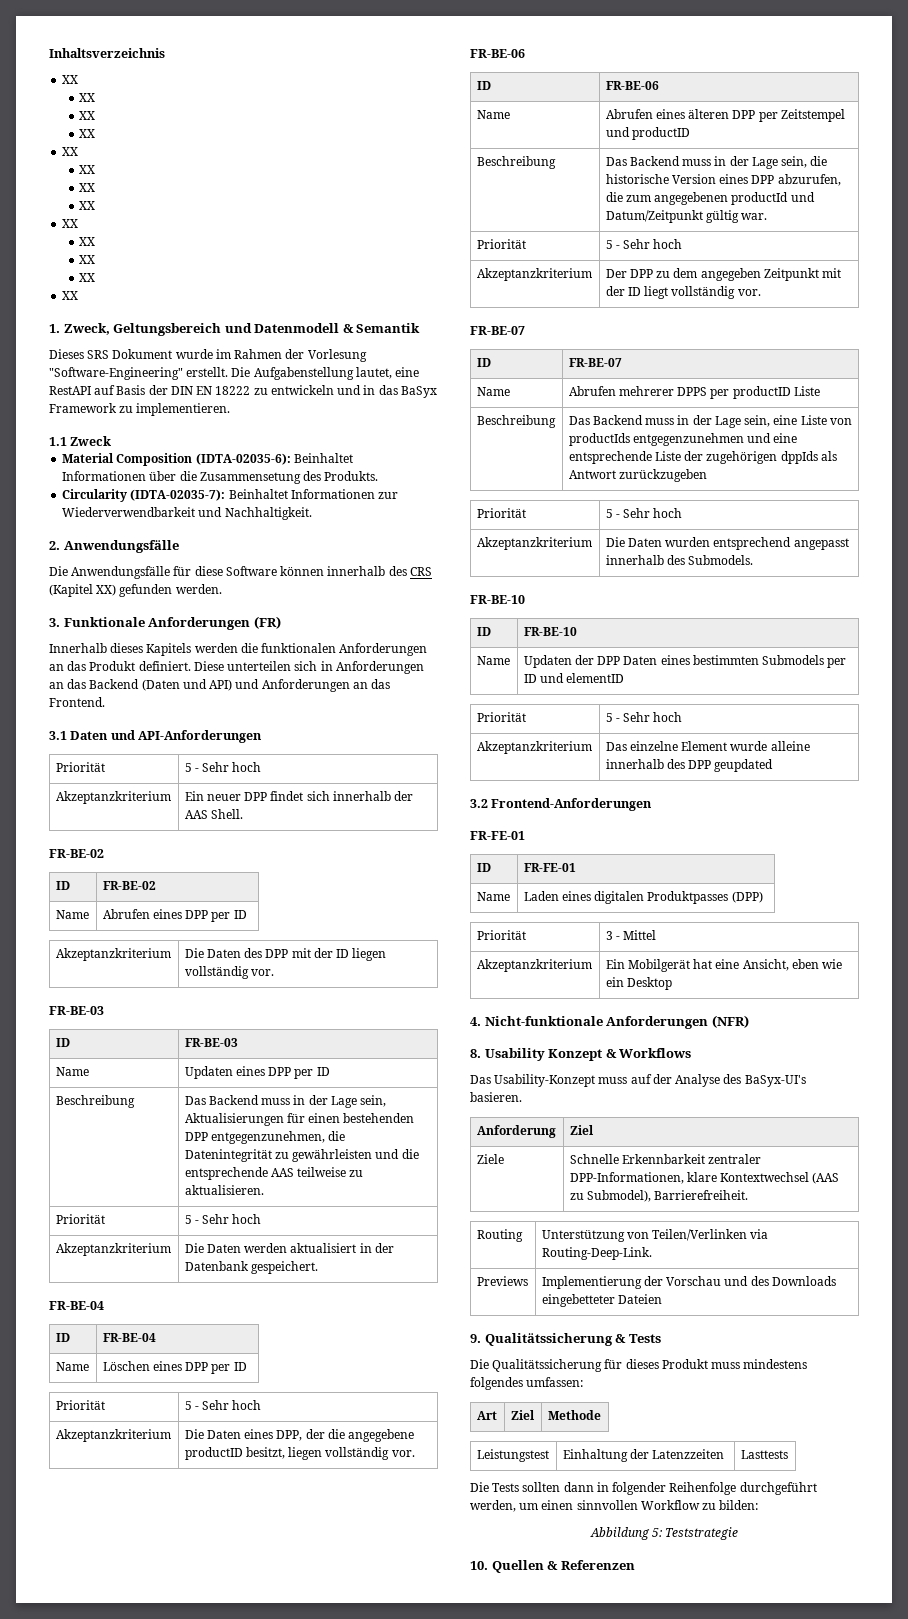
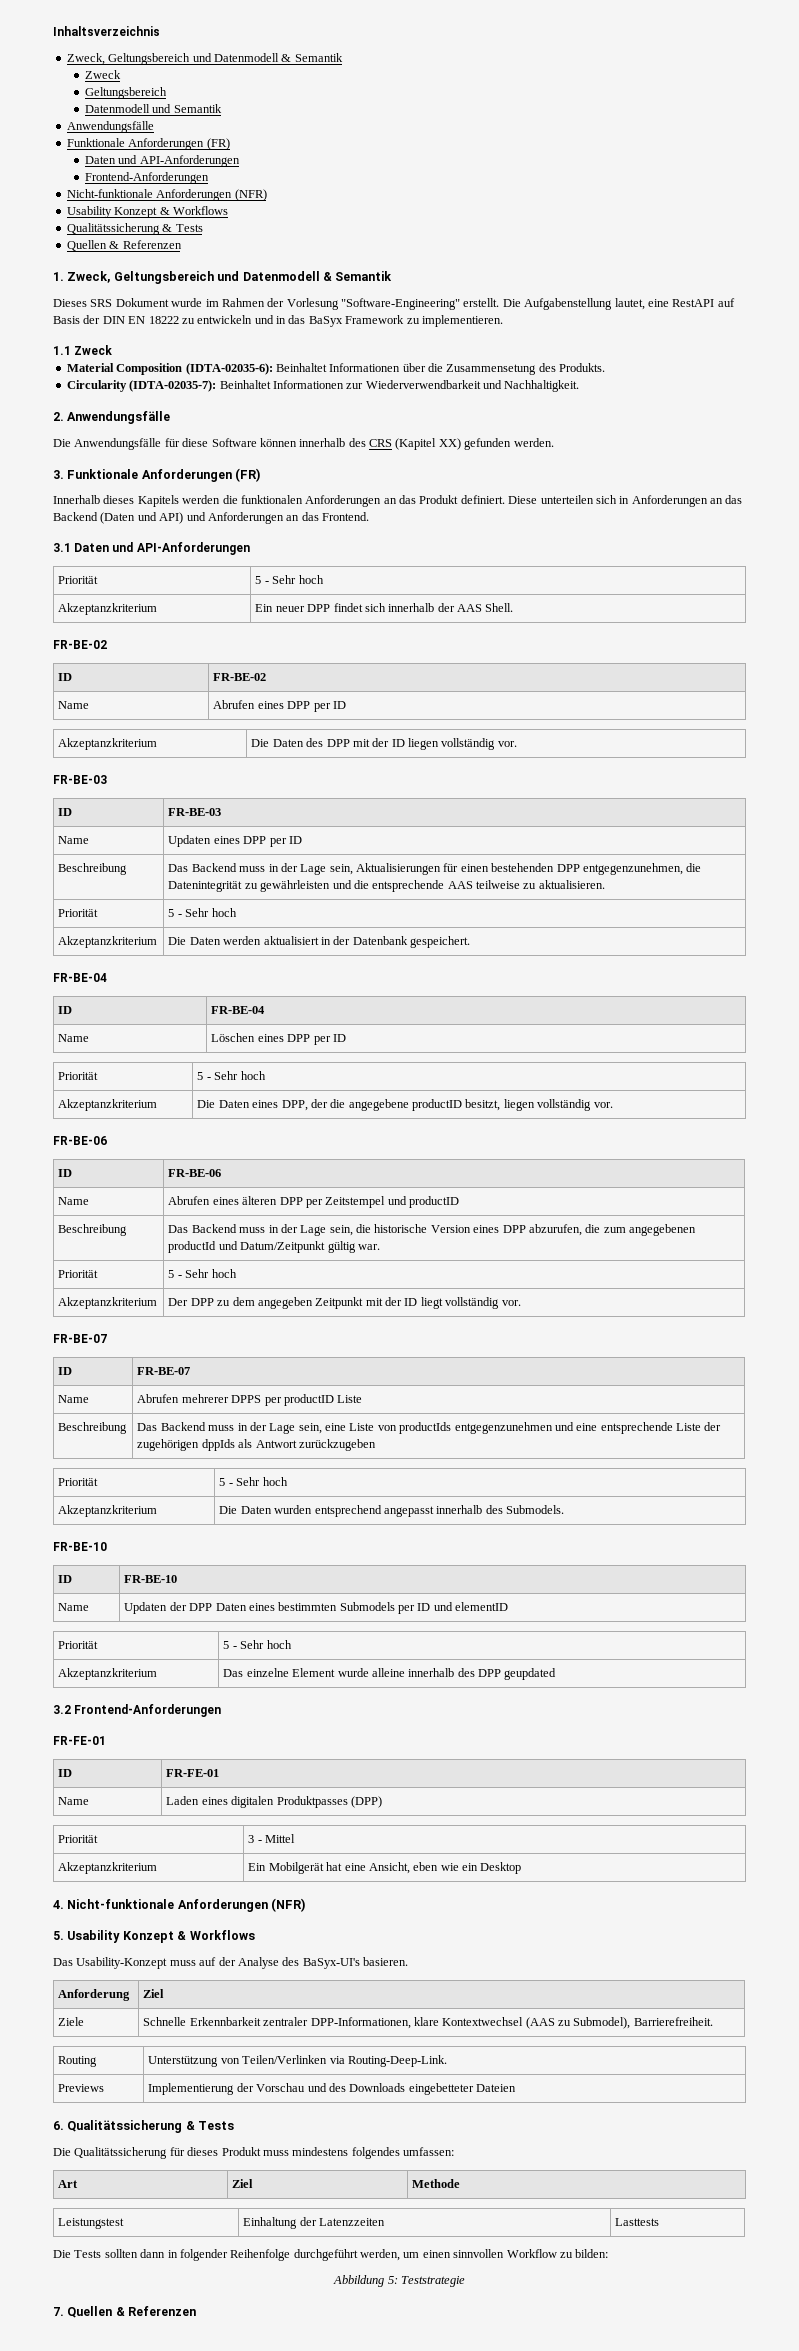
  Inhaltsverzeichnis
- XX
- XX
- XX
- XX
- XX
- XX
- XX
- XX
- XX
- XX
- XX
- XX
- XX
+ Zweck, Geltungsbereich und Datenmodell & Semantik
+ Zweck
+ Geltungsbereich
+ Datenmodell und Semantik
+ Anwendungsfälle
+ Funktionale Anforderungen (FR)
+ Daten und API-Anforderungen
+ Frontend-Anforderungen
+ Nicht-funktionale Anforderungen (NFR)
+ Usability Konzept & Workflows
+ Qualitätssicherung & Tests
+ Quellen & Referenzen
- 8. Usability Konzept & Workflows
+ 5. Usability Konzept & Workflows
- 9. Qualitätssicherung & Tests
+ 6. Qualitätssicherung & Tests
- 10. Quellen & Referenzen
+ 7. Quellen & Referenzen

